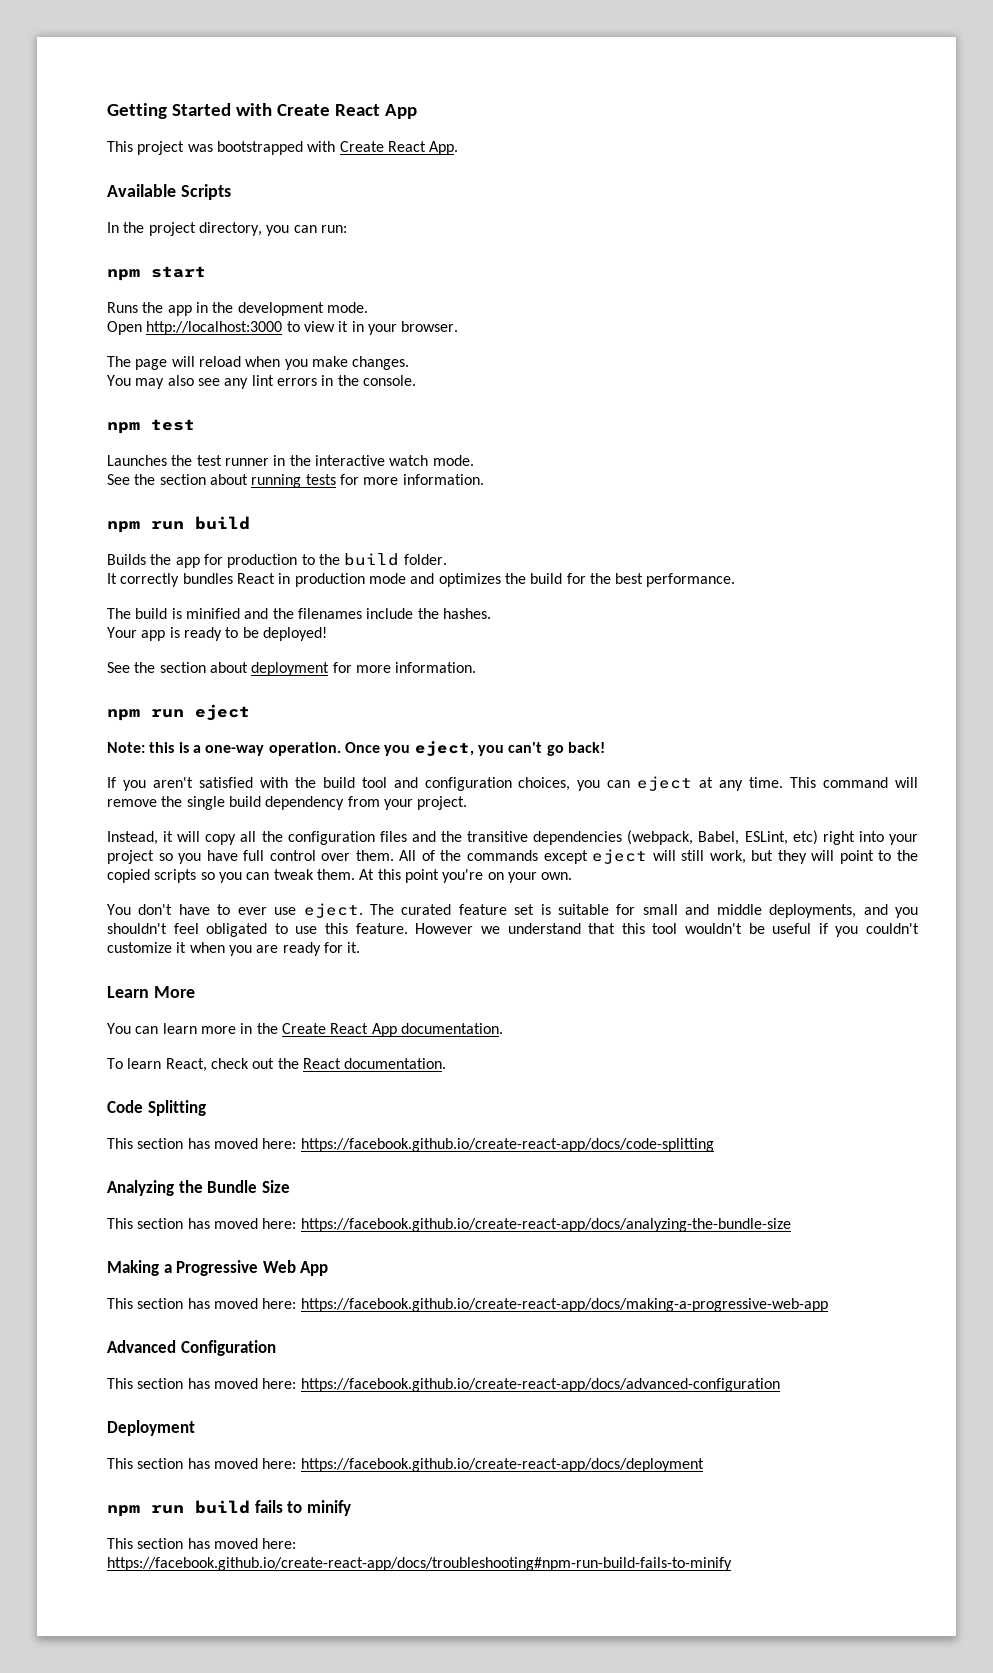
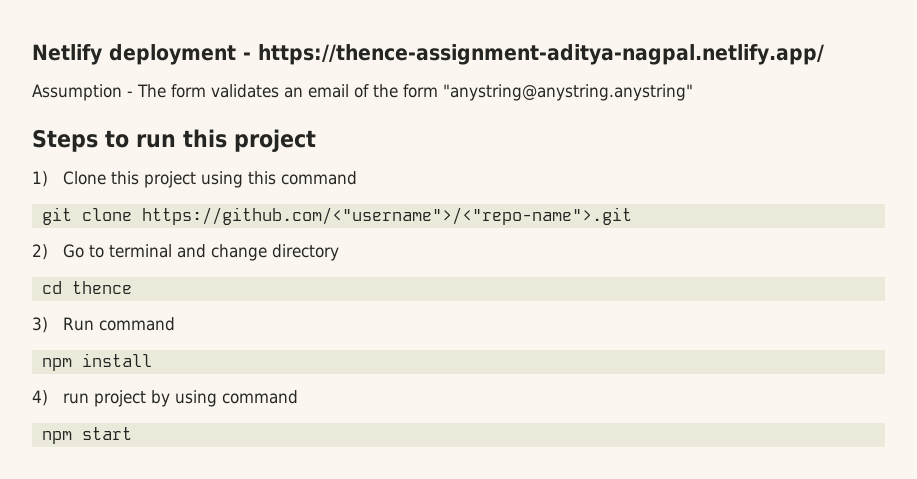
- Getting Started with Create React App
- This project was bootstrapped with Create React App.
- Available Scripts
- In the project directory, you can run:
+ Netlify deployment - https://thence-assignment-aditya-nagpal.netlify.app/
+ Assumption - The form validates an email of the form "anystring@anystring.anystring"
+ Steps to run this project
+ 1) Clone this project using this command
+ git clone https://github.com/<"username">/<"repo-name">.git
+ 2) Go to terminal and change directory
+ cd thence
+ 3) Run command
+ npm install
+ 4) run project by using command
  npm start
- Runs the app in the development mode.
- Open http://localhost:3000 to view it in your browser.
- The page will reload when you make changes.
- You may also see any lint errors in the console.
- npm test
- Launches the test runner in the interactive watch mode.
- See the section about running tests for more information.
- npm run build
- Builds the app for production to the build folder.
- It correctly bundles React in production mode and optimizes the build for the best performance.
- The build is minified and the filenames include the hashes.
- Your app is ready to be deployed!
- See the section about deployment for more information.
- npm run eject
- Note: this is a one-way operation. Once you eject, you can't go back!
- If you aren't satisfied with the build tool and configuration choices, you can eject at any time. This command will remove the single build dependency from your project.
- Instead, it will copy all the configuration files and the transitive dependencies (webpack, Babel, ESLint, etc) right into your project so you have full control over them. All of the commands except eject will still work, but they will point to the copied scripts so you can tweak them. At this point you're on your own.
- You don't have to ever use eject. The curated feature set is suitable for small and middle deployments, and you shouldn't feel obligated to use this feature. However we understand that this tool wouldn't be useful if you couldn't customize it when you are ready for it.
- Learn More
- You can learn more in the Create React App documentation.
- To learn React, check out the React documentation.
- Code Splitting
- This section has moved here: https://facebook.github.io/create-react-app/docs/code-splitting
- Analyzing the Bundle Size
- This section has moved here: https://facebook.github.io/create-react-app/docs/analyzing-the-bundle-size
- Making a Progressive Web App
- This section has moved here: https://facebook.github.io/create-react-app/docs/making-a-progressive-web-app
- Advanced Configuration
- This section has moved here: https://facebook.github.io/create-react-app/docs/advanced-configuration
- Deployment
- This section has moved here: https://facebook.github.io/create-react-app/docs/deployment
- npm run build fails to minify
- This section has moved here: https://facebook.github.io/create-react-app/docs/troubleshooting#npm-run-build-fails-to-minify

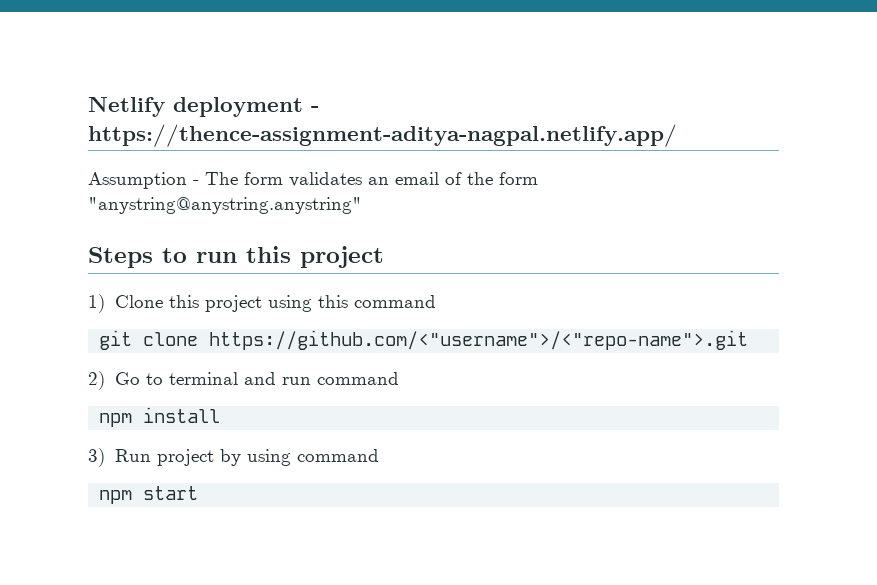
- 2) Go to terminal and change directory
- cd thence
- 3) Run command
+ 2) Go to terminal and run command
- 4) run project by using command
+ 3) Run project by using command

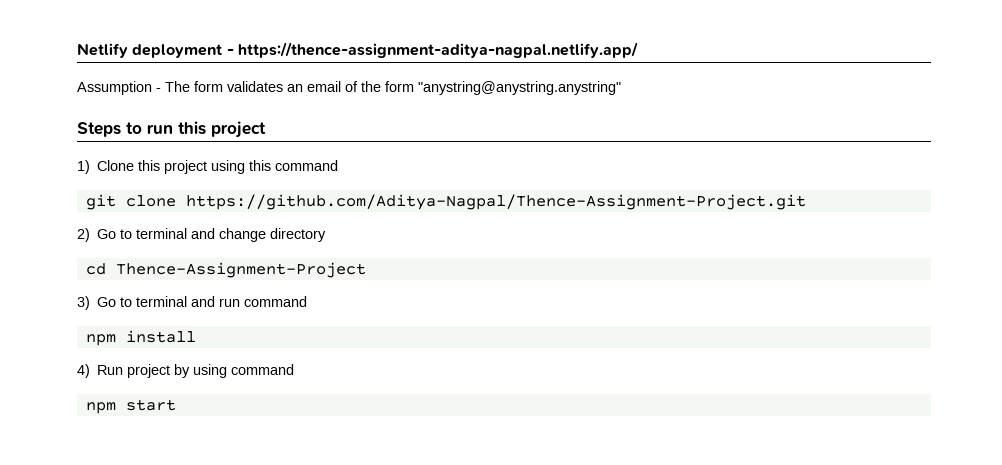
- git clone https://github.com/<"username">/<"repo-name">.git
- 2) Go to terminal and run command
+ git clone https://github.com/Aditya-Nagpal/Thence-Assignment-Project.git
+ 2) Go to terminal and change directory
+ cd Thence-Assignment-Project
+ 3) Go to terminal and run command
- 3) Run project by using command
+ 4) Run project by using command

